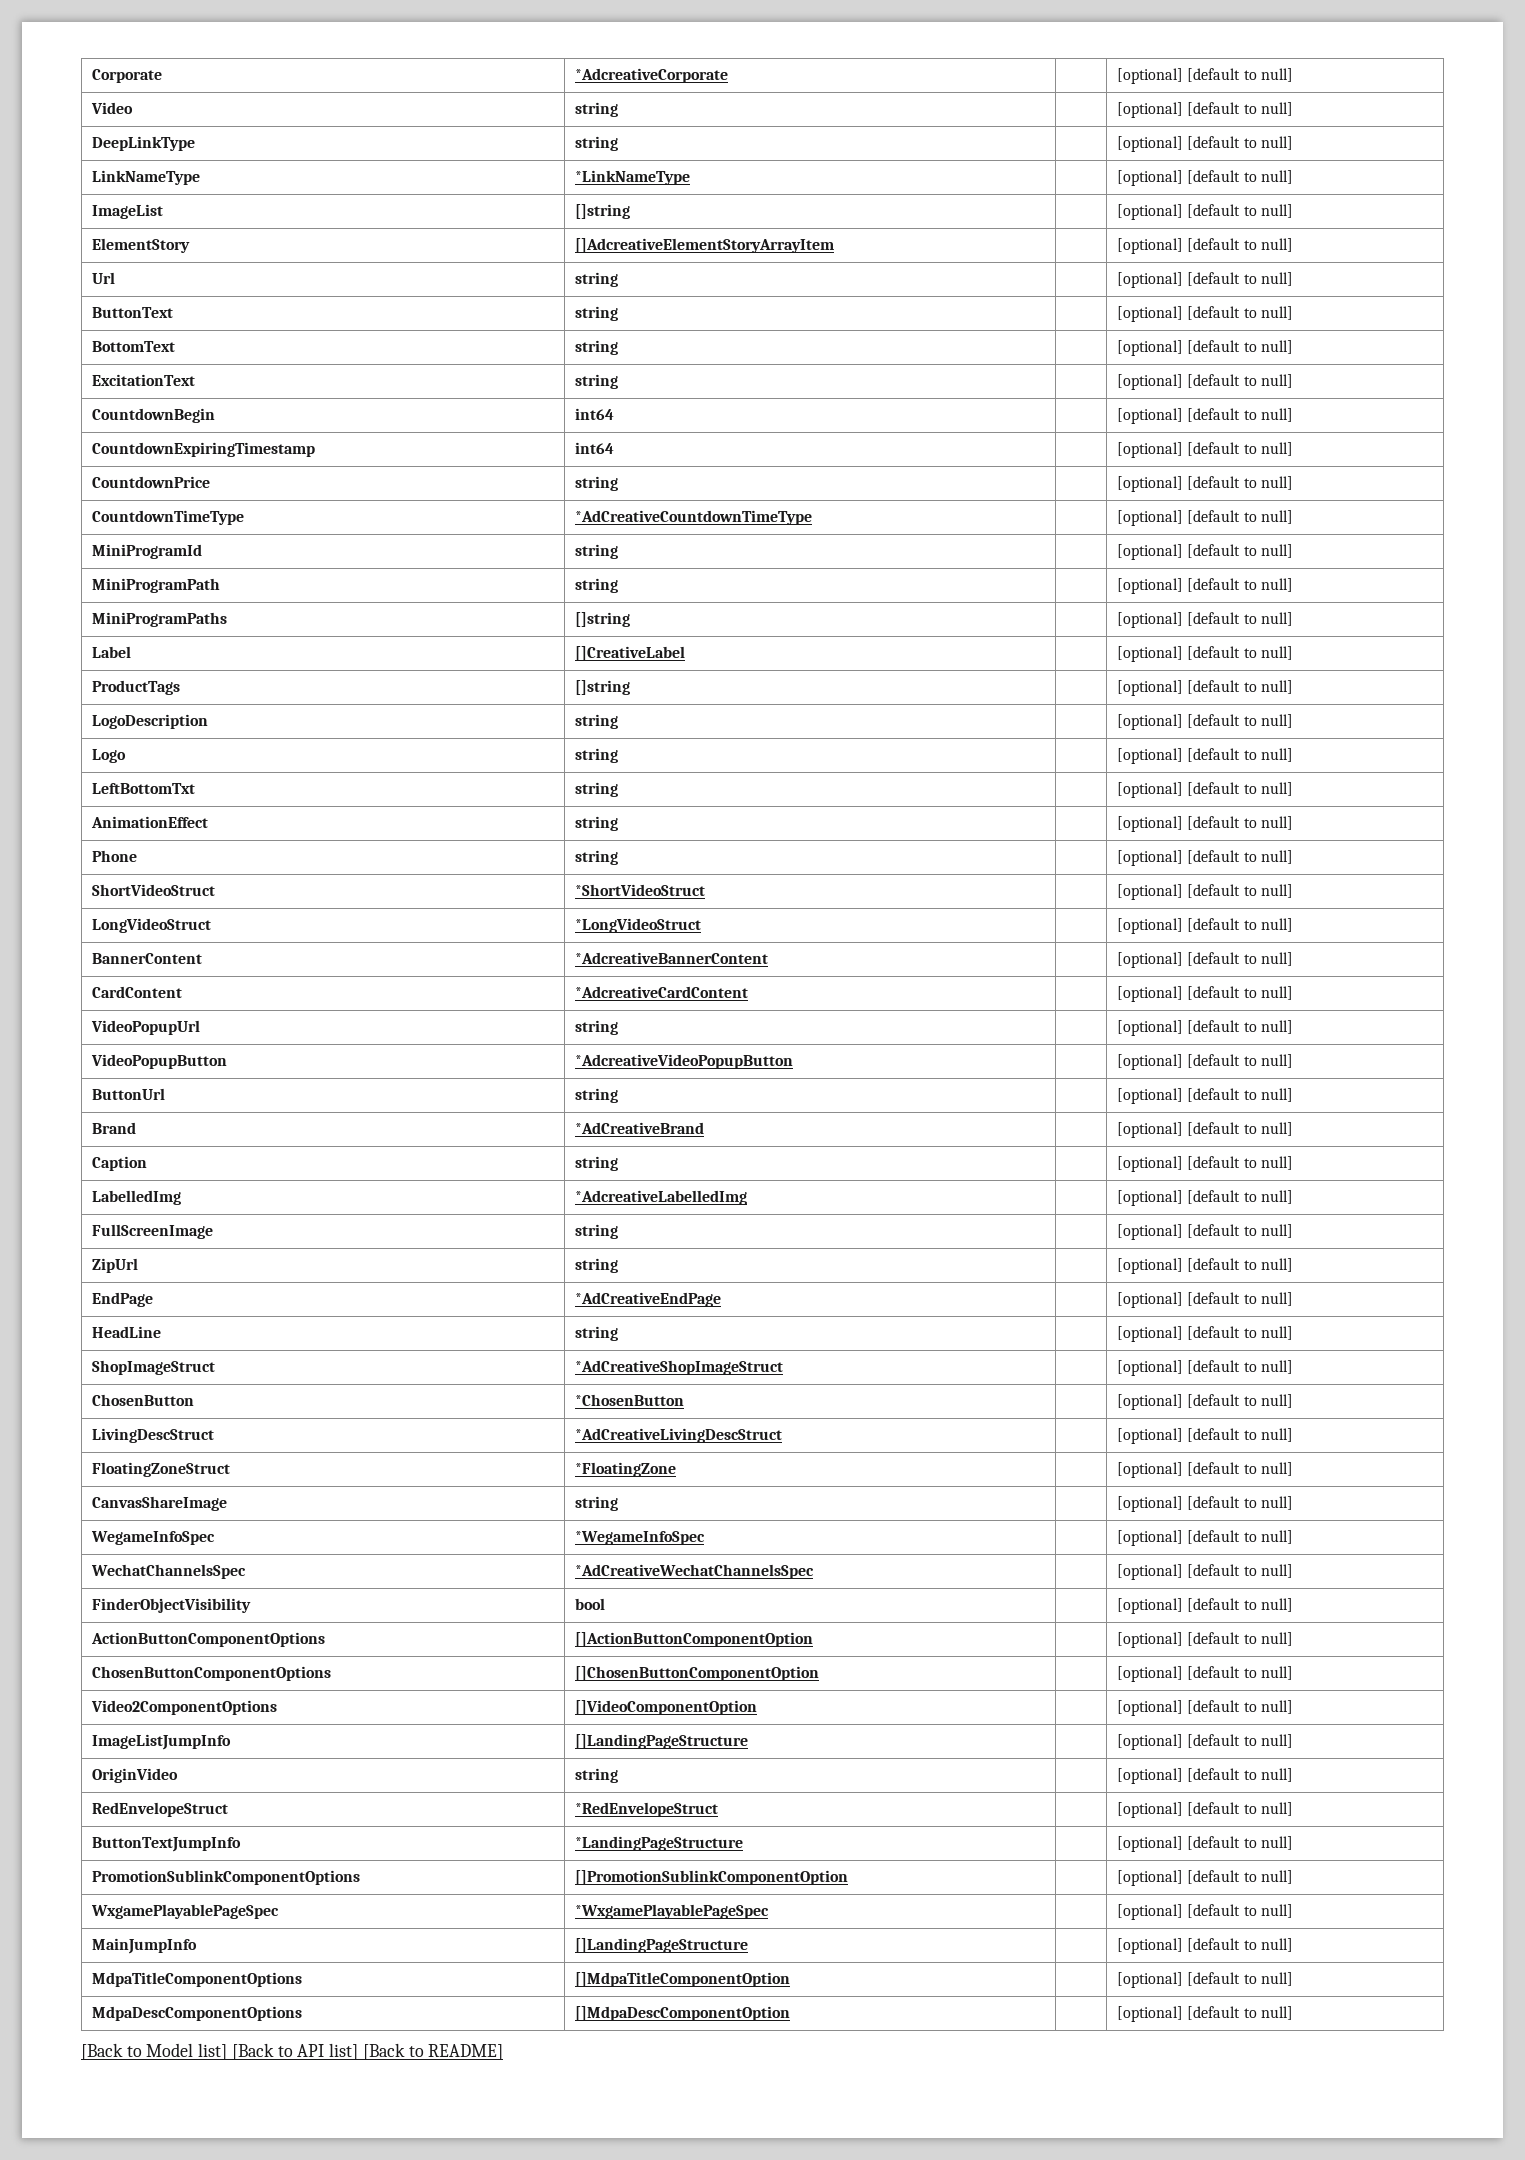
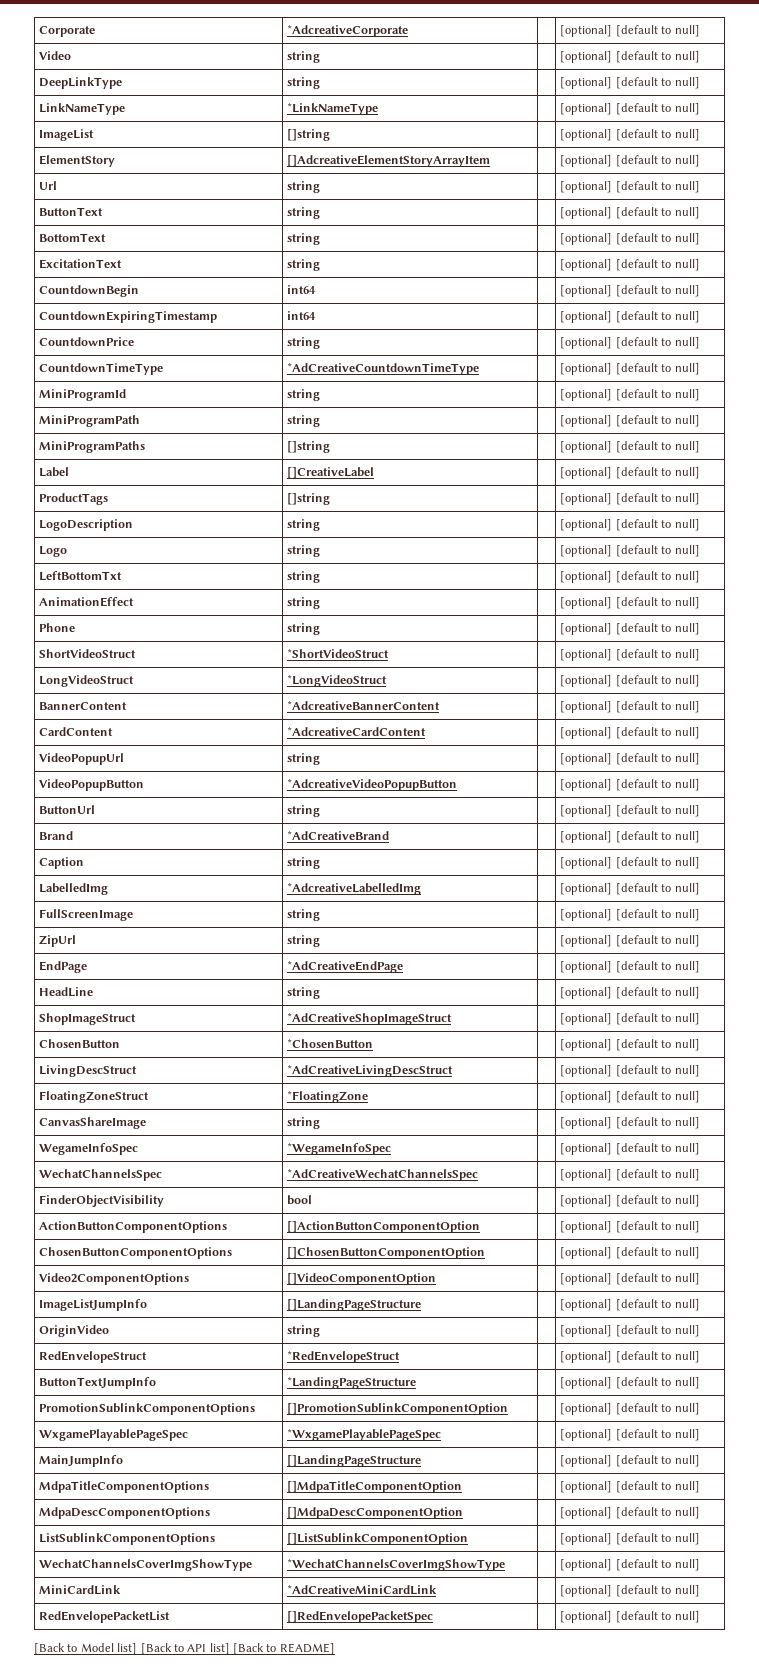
+ ListSublinkComponentOptions | []ListSublinkComponentOption | | [optional] [default to null]
+ WechatChannelsCoverImgShowType | *WechatChannelsCoverImgShowType | | [optional] [default to null]
+ MiniCardLink | *AdCreativeMiniCardLink | | [optional] [default to null]
+ RedEnvelopePacketList | []RedEnvelopePacketSpec | | [optional] [default to null]

